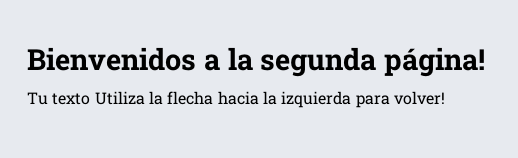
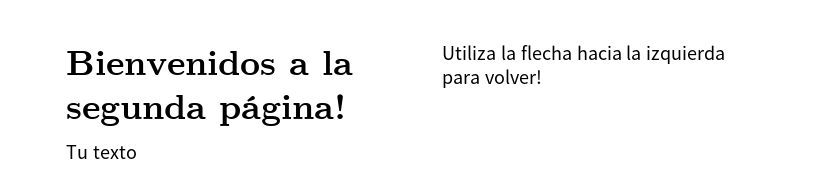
- Tu texto Utiliza la flecha hacia la izquierda para volver!
+ Tu texto
+ Utiliza la flecha hacia la izquierda para volver!

